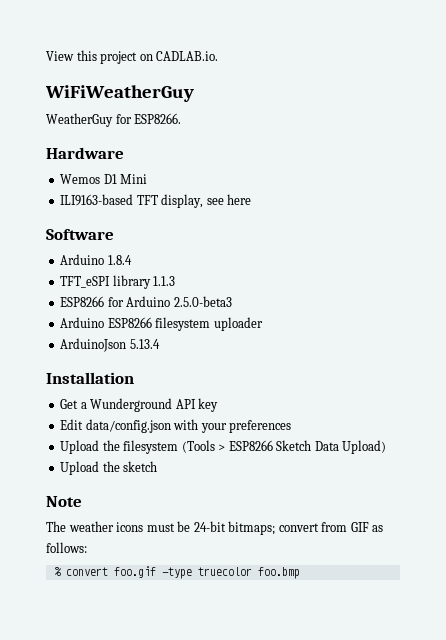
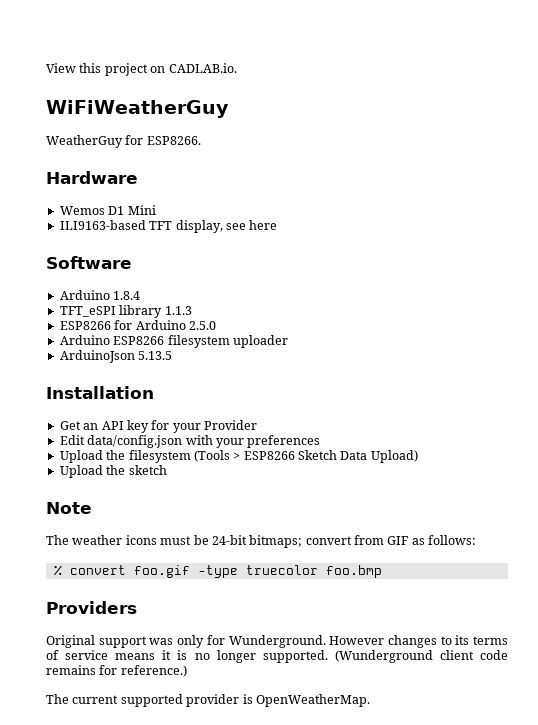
- ESP8266 for Arduino 2.5.0-beta3
+ ESP8266 for Arduino 2.5.0
- ArduinoJson 5.13.4
+ ArduinoJson 5.13.5
- Get a Wunderground API key
+ Get an API key for your Provider
+ Providers
+ Original support was only for Wunderground. However changes to its terms of service means it is no longer supported. (Wunderground client code remains for reference.)
+ The current supported provider is OpenWeatherMap.

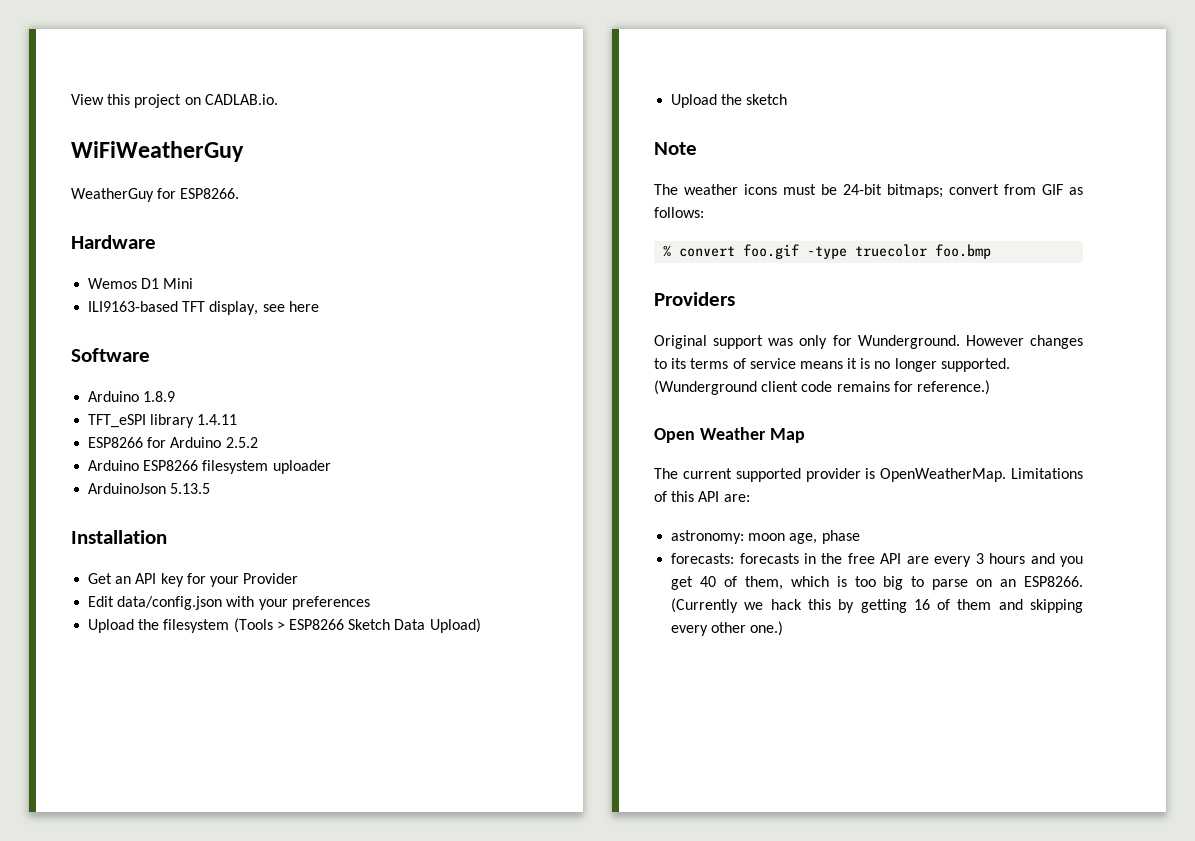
- Arduino 1.8.4
+ Arduino 1.8.9
- TFT_eSPI library 1.1.3
+ TFT_eSPI library 1.4.11
- ESP8266 for Arduino 2.5.0
+ ESP8266 for Arduino 2.5.2
+ Open Weather Map
+ Limitations of this API are:
+ astronomy: moon age, phase
+ forecasts: forecasts in the free API are every 3 hours and you get 40 of them, which is too big to parse on an ESP8266. (Currently we hack this by getting 16 of them and skipping every other one.)

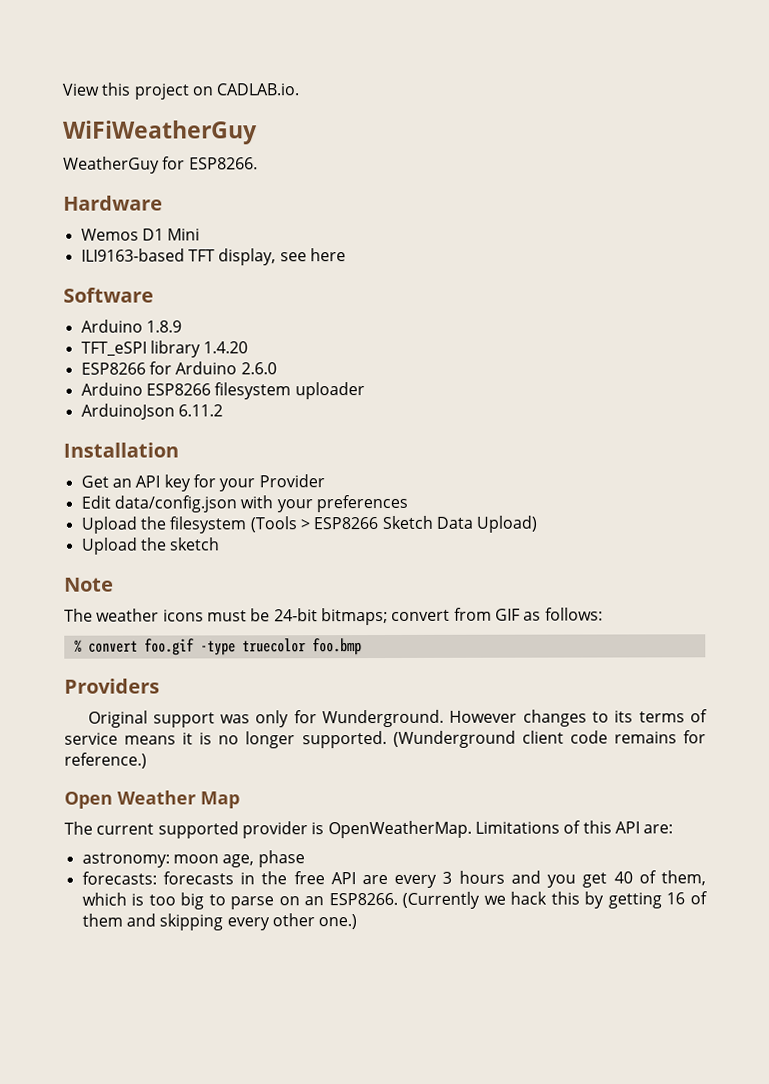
- TFT_eSPI library 1.4.11
+ TFT_eSPI library 1.4.20
- ESP8266 for Arduino 2.5.2
+ ESP8266 for Arduino 2.6.0
- ArduinoJson 5.13.5
+ ArduinoJson 6.11.2

